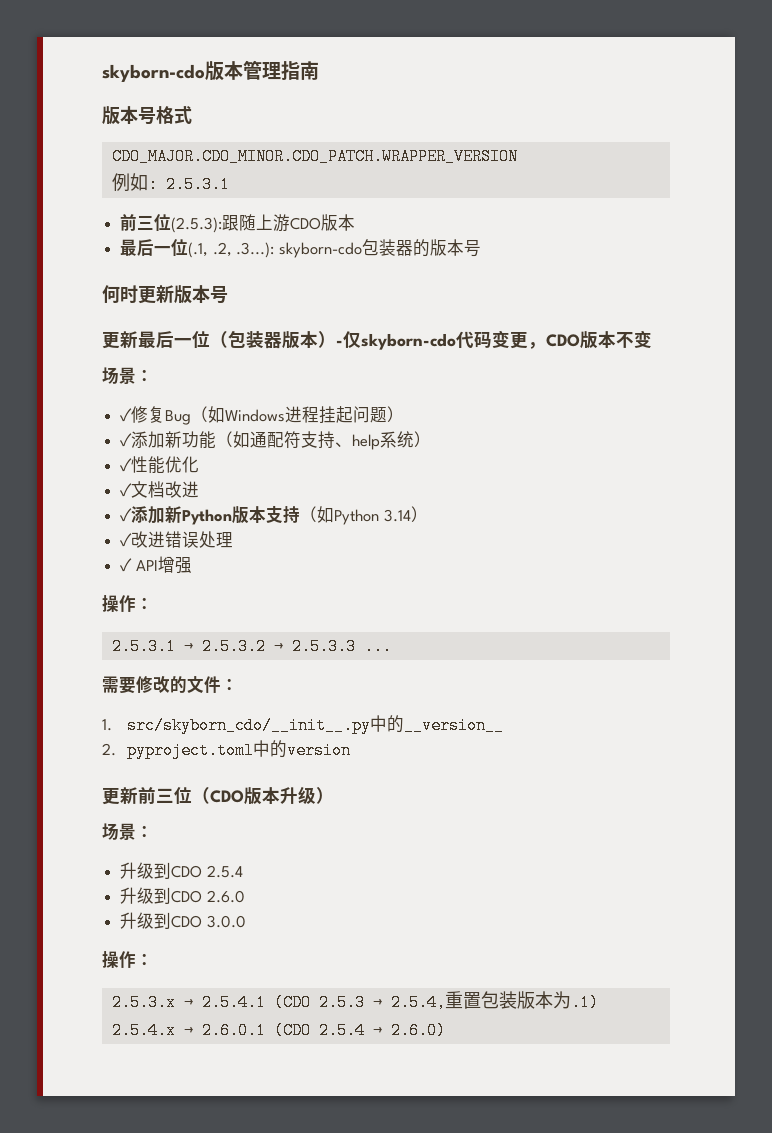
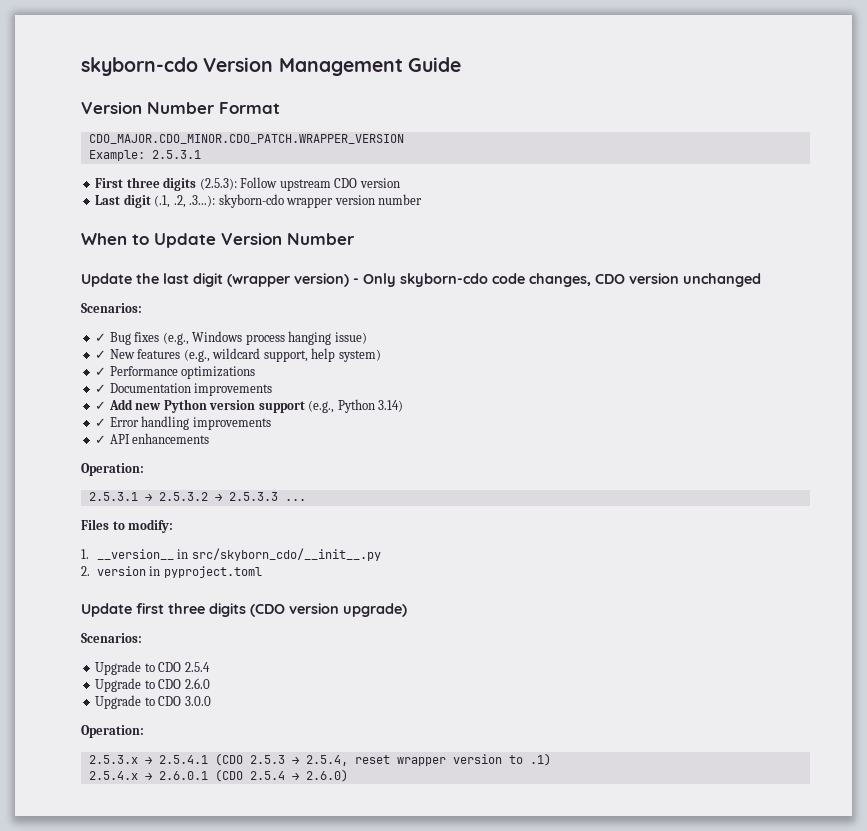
- skyborn-cdo版本管理指南
- 版本号格式
+ skyborn-cdo Version Management Guide
+ Version Number Format
- 例如: 2.5.3.1
+ Example: 2.5.3.1
- 前三位(2.5.3):跟随上游CDO版本
- 最后一位(.1, .2, .3...): skyborn-cdo包装器的版本号
- 何时更新版本号
- 更新最后一位（包装器版本）-仅skyborn-cdo代码变更，CDO版本不变
- 场景：
- ✓修复Bug（如Windows进程挂起问题）
- ✓添加新功能（如通配符支持、help系统）
- ✓性能优化
- ✓文档改进
- ✓添加新Python版本支持（如Python 3.14）
- ✓改进错误处理
+ First three digits (2.5.3): Follow upstream CDO version
+ Last digit (.1, .2, .3...): skyborn-cdo wrapper version number
+ When to Update Version Number
+ Update the last digit (wrapper version) - Only skyborn-cdo code changes, CDO version unchanged
+ Scenarios:
+ ✓ Bug fixes (e.g., Windows process hanging issue)
+ ✓ New features (e.g., wildcard support, help system)
+ ✓ Performance optimizations
+ ✓ Documentation improvements
+ ✓ Add new Python version support (e.g., Python 3.14)
+ ✓ Error handling improvements
- ✓ API增强
- 操作：
+ ✓ API enhancements
+ Operation:
- 需要修改的文件：
+ Files to modify:
- 1. src/skyborn_cdo/__init__.py中的__version__
+ 1. __version__ in src/skyborn_cdo/__init__.py
- 2. pyproject.toml中的version
- 更新前三位（CDO版本升级）
- 场景：
- 升级到CDO 2.5.4
+ 2. version in pyproject.toml
+ Update first three digits (CDO version upgrade)
+ Scenarios:
+ Upgrade to CDO 2.5.4
- 升级到CDO 2.6.0
+ Upgrade to CDO 2.6.0
- 升级到CDO 3.0.0
- 操作：
+ Upgrade to CDO 3.0.0
+ Operation:
- 2.5.3.x → 2.5.4.1 (CDO 2.5.3 → 2.5.4,重置包装版本为.1)
+ 2.5.3.x → 2.5.4.1 (CDO 2.5.3 → 2.5.4, reset wrapper version to .1)

